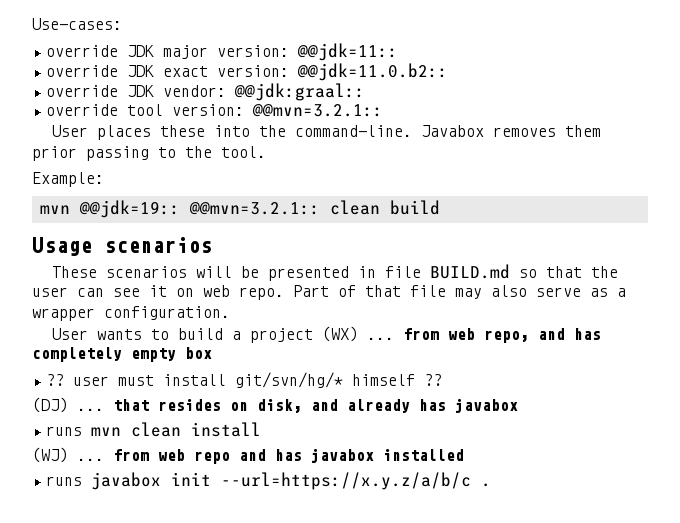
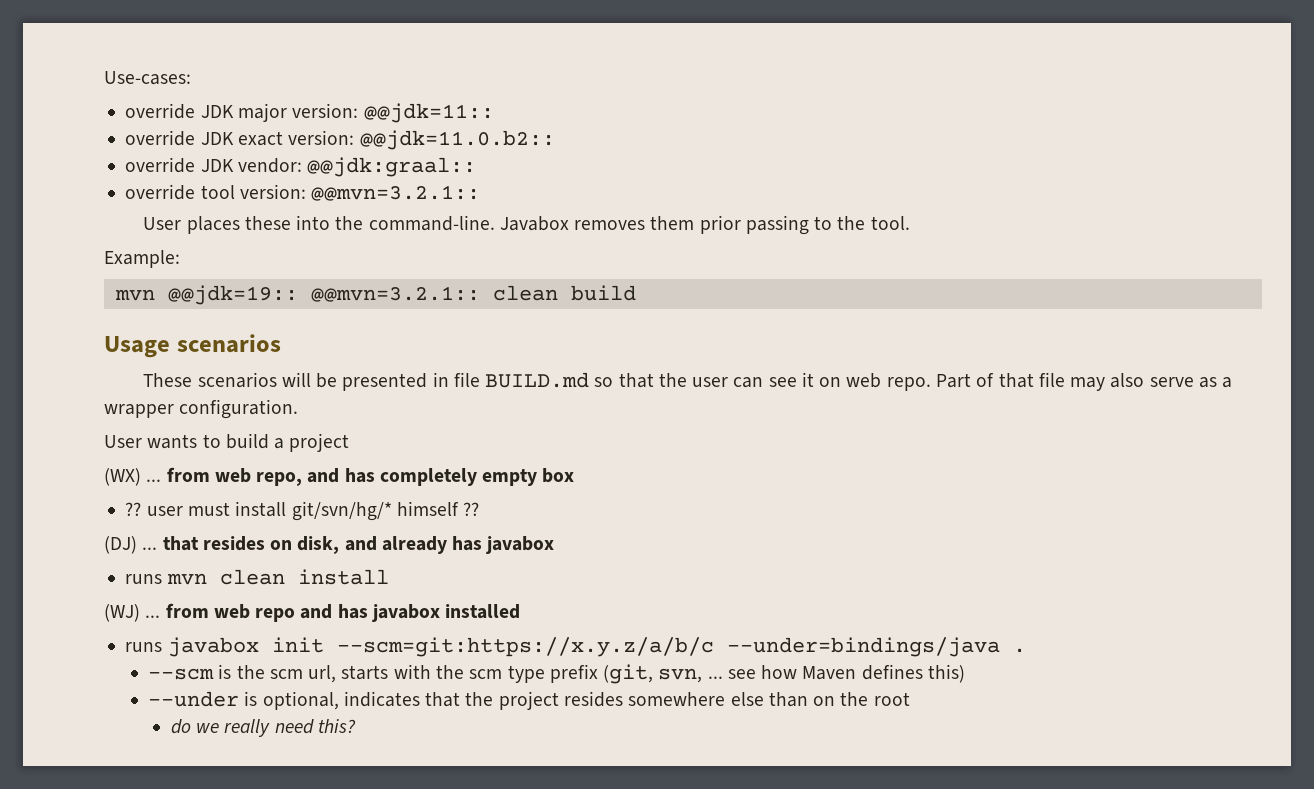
- User wants to build a project (WX) ... from web repo, and has completely empty box
+ User wants to build a project
+ (WX) ... from web repo, and has completely empty box
- runs javabox init --url=https://x.y.z/a/b/c .
+ runs javabox init --scm=git:https://x.y.z/a/b/c --under=bindings/java .
+ --scm is the scm url, starts with the scm type prefix (git, svn, ... see how Maven defines this)
+ --under is optional, indicates that the project resides somewhere else than on the root
+ do we really need this?

